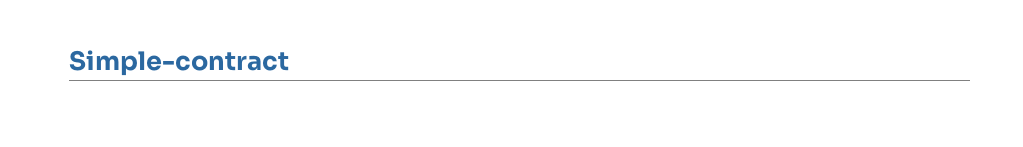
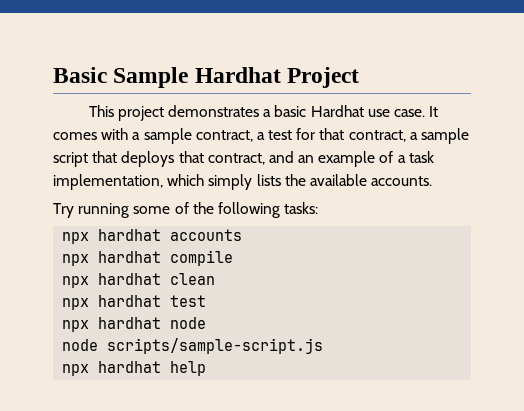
- Simple-contract
+ Basic Sample Hardhat Project
+ This project demonstrates a basic Hardhat use case. It comes with a sample contract, a test for that contract, a sample script that deploys that contract, and an example of a task implementation, which simply lists the available accounts.
+ Try running some of the following tasks:
+ npx hardhat accounts
+ npx hardhat compile
+ npx hardhat clean
+ npx hardhat test
+ npx hardhat node
+ node scripts/sample-script.js
+ npx hardhat help

